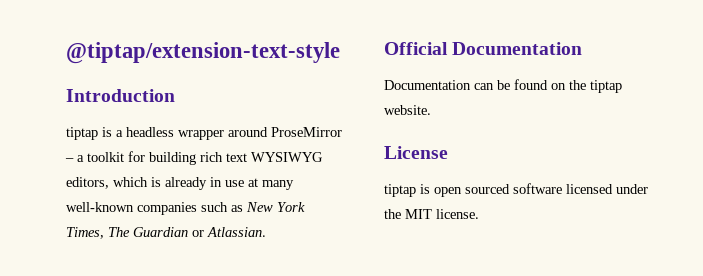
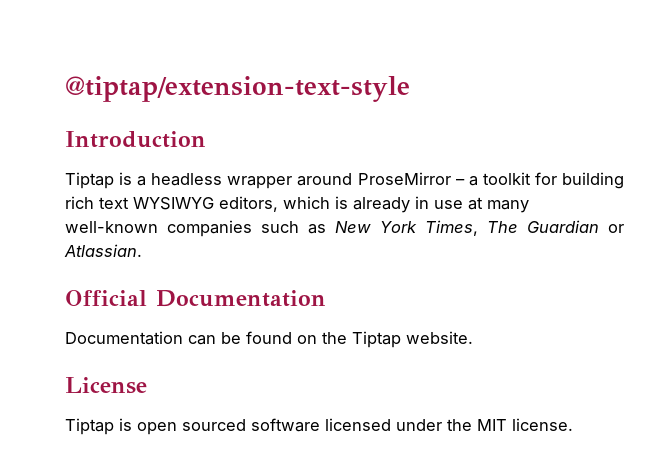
- tiptap is a headless wrapper around ProseMirror – a toolkit for building rich text WYSIWYG editors, which is already in use at many well-known companies such as New York Times, The Guardian or Atlassian.
+ Tiptap is a headless wrapper around ProseMirror – a toolkit for building rich text WYSIWYG editors, which is already in use at many well-known companies such as New York Times, The Guardian or Atlassian.
- Documentation can be found on the tiptap website.
+ Documentation can be found on the Tiptap website.
- tiptap is open sourced software licensed under the MIT license.
+ Tiptap is open sourced software licensed under the MIT license.

